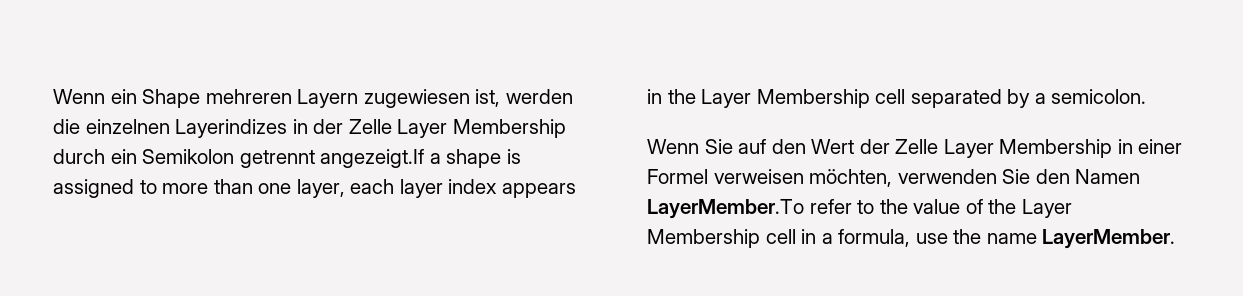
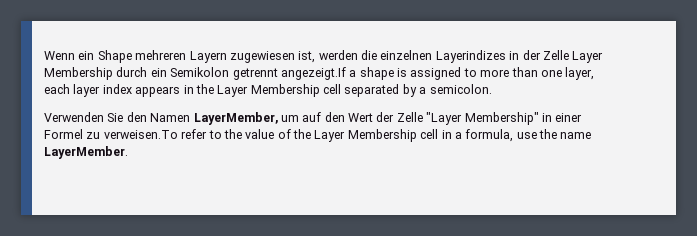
- Wenn Sie auf den Wert der Zelle Layer Membership in einer Formel verweisen möchten, verwenden Sie den Namen LayerMember.To refer to the value of the Layer Membership cell in a formula, use the name LayerMember.
+ Verwenden Sie den Namen LayerMember, um auf den Wert der Zelle "Layer Membership" in einer Formel zu verweisen.To refer to the value of the Layer Membership cell in a formula, use the name LayerMember.

